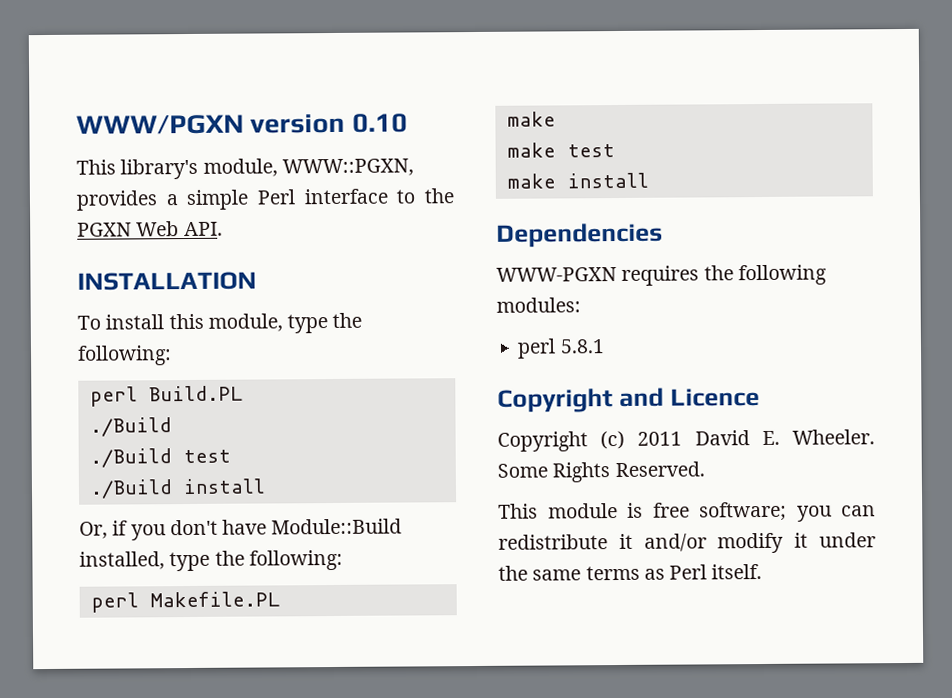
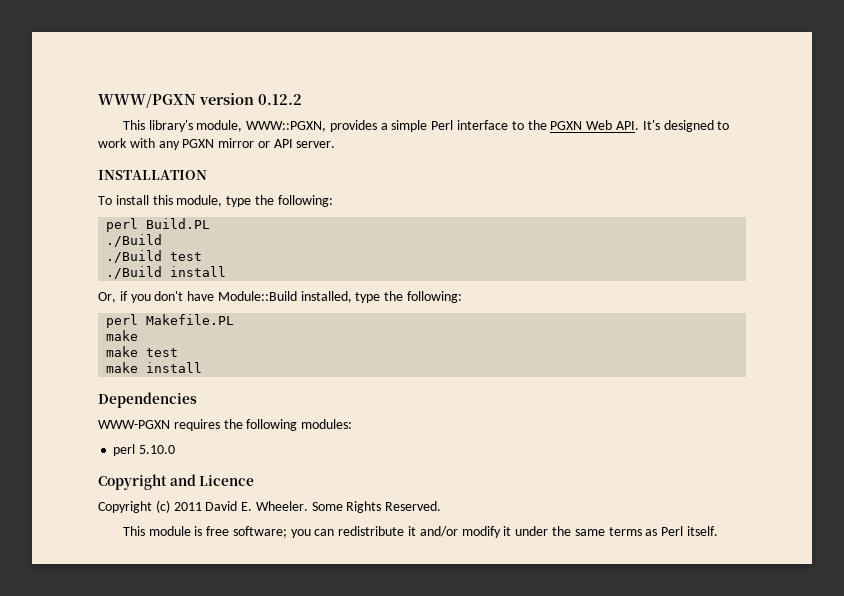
- WWW/PGXN version 0.10
+ WWW/PGXN version 0.12.2
- This library's module, WWW::PGXN, provides a simple Perl interface to the PGXN Web API.
+ This library's module, WWW::PGXN, provides a simple Perl interface to the PGXN Web API. It's designed to work with any PGXN mirror or API server.
- perl 5.8.1
+ perl 5.10.0

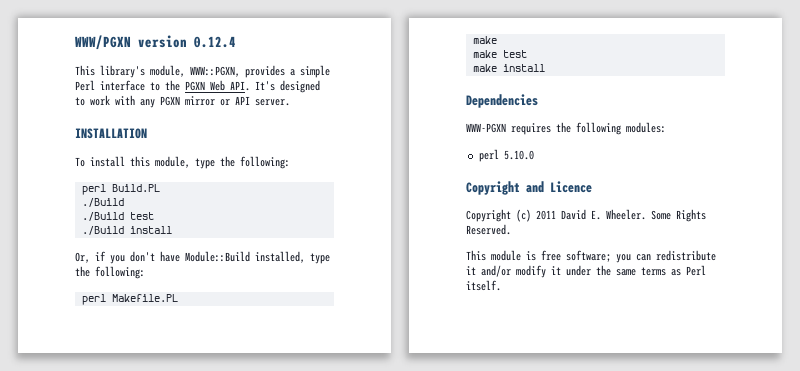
- WWW/PGXN version 0.12.2
+ WWW/PGXN version 0.12.4

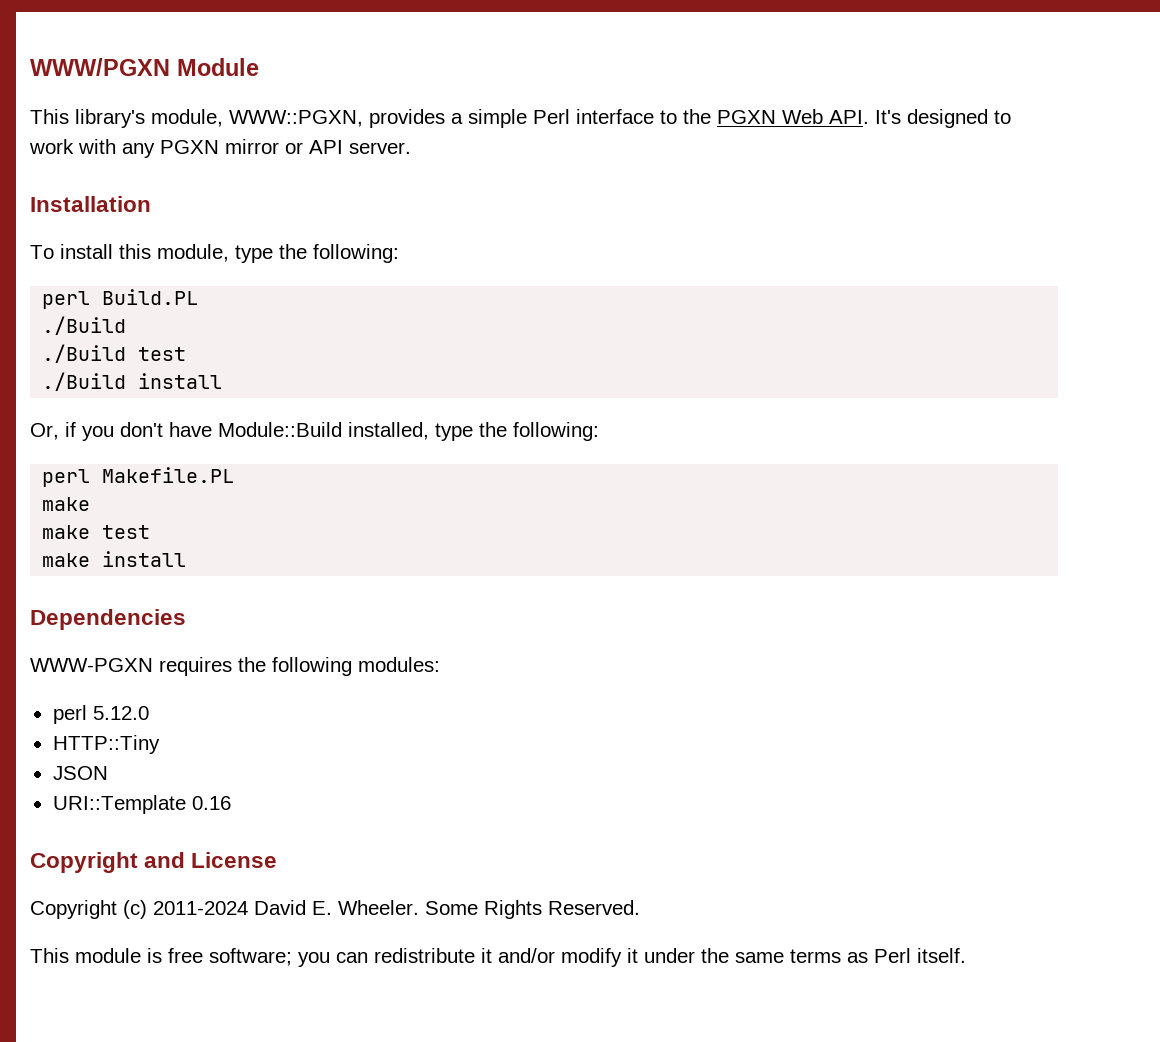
- WWW/PGXN version 0.12.4
+ WWW/PGXN Module
- INSTALLATION
+ Installation
- perl 5.10.0
+ perl 5.12.0
+ HTTP::Tiny
+ JSON
+ URI::Template 0.16
- Copyright and Licence
+ Copyright and License
- Copyright (c) 2011 David E. Wheeler.
+ Copyright (c) 2011-2024 David E. Wheeler.

